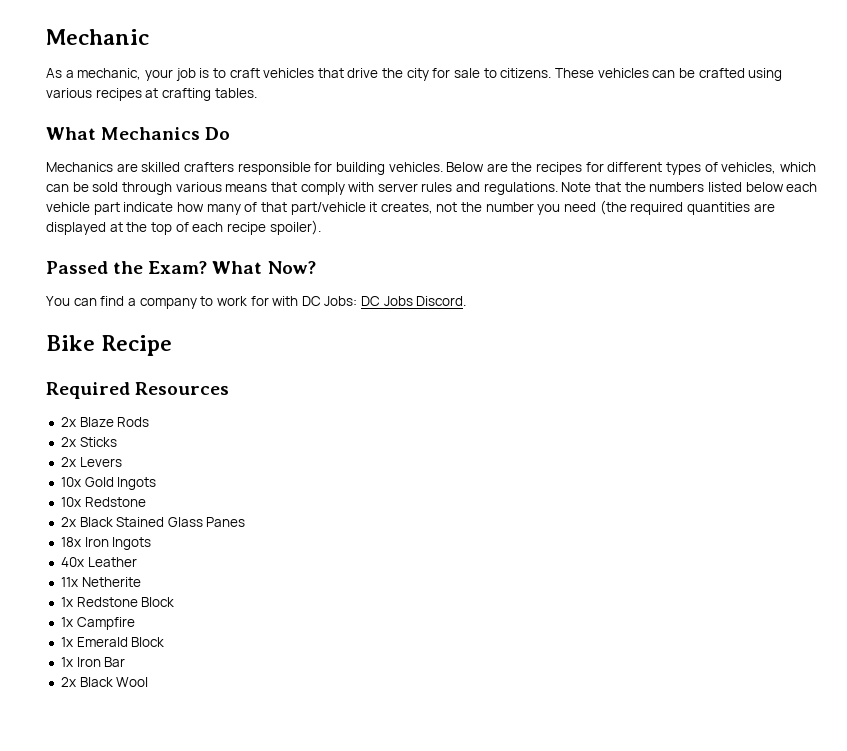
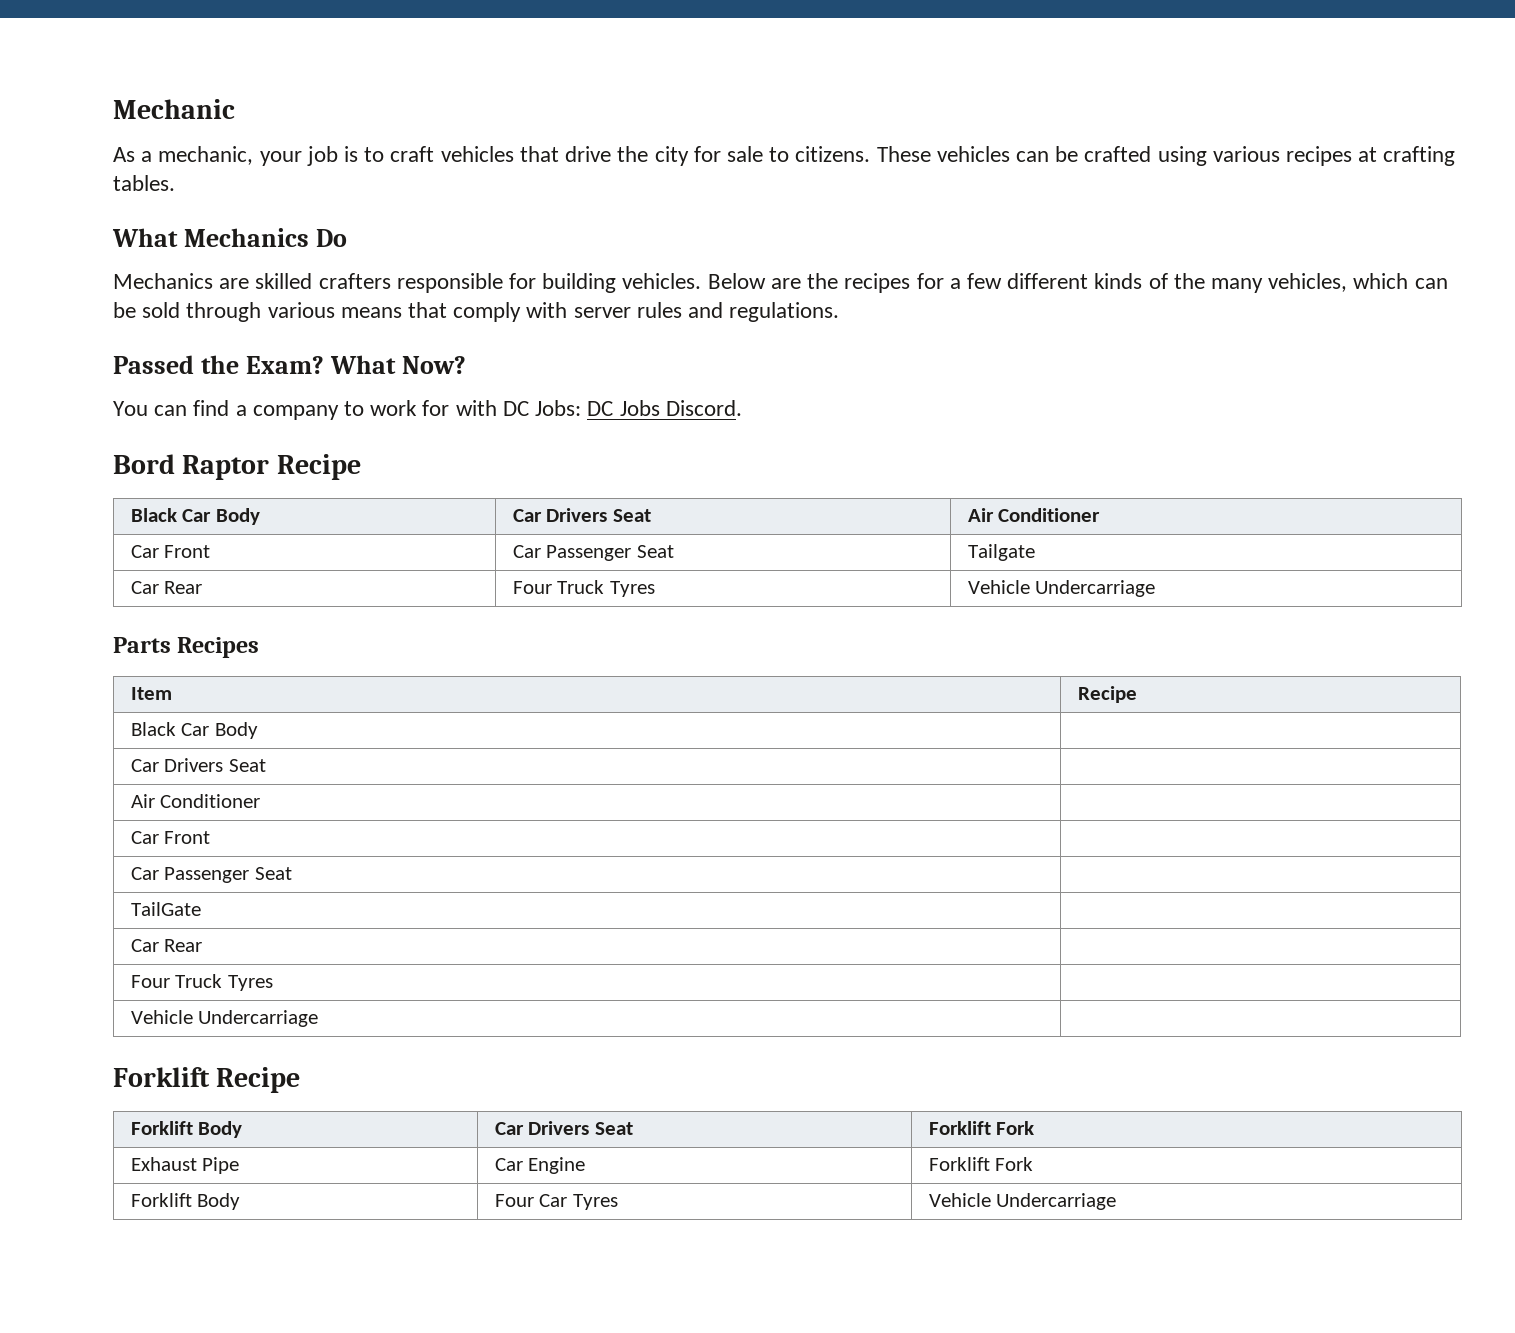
- Below are the recipes for different types of vehicles, which can be sold through various means that comply with server rules and regulations. Note that the numbers listed below each vehicle part indicate how many of that part/vehicle it creates, not the number you need (the required quantities are displayed at the top of each recipe spoiler).
+ Below are the recipes for a few different kinds of the many vehicles, which can be sold through various means that comply with server rules and regulations.
- Bike Recipe
- Required Resources
- 2x Blaze Rods
- 2x Sticks
- 2x Levers
- 10x Gold Ingots
- 10x Redstone
- 2x Black Stained Glass Panes
- 18x Iron Ingots
- 40x Leather
- 11x Netherite
- 1x Redstone Block
- 1x Campfire
- 1x Emerald Block
- 1x Iron Bar
- 2x Black Wool
+ Bord Raptor Recipe
+ Black Car Body | Car Drivers Seat | Air Conditioner
+ Car Front | Car Passenger Seat | Tailgate
+ Car Rear | Four Truck Tyres | Vehicle Undercarriage
+ Parts Recipes
+ Item | Recipe
+ Black Car Body |
+ Car Drivers Seat |
+ Air Conditioner |
+ Car Front |
+ Car Passenger Seat |
+ TailGate |
+ Car Rear |
+ Four Truck Tyres |
+ Vehicle Undercarriage |
+ Forklift Recipe
+ Forklift Body | Car Drivers Seat | Forklift Fork
+ Exhaust Pipe | Car Engine | Forklift Fork
+ Forklift Body | Four Car Tyres | Vehicle Undercarriage

